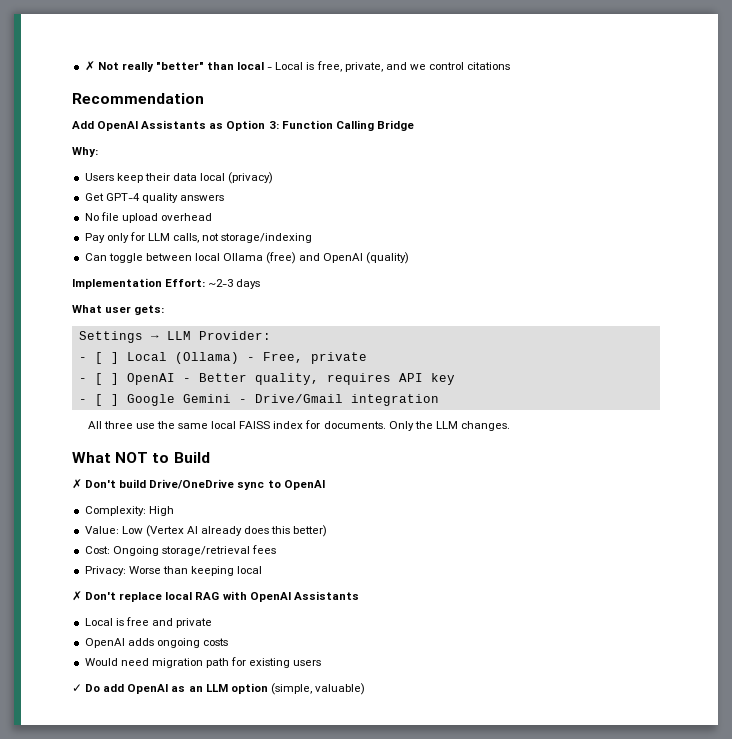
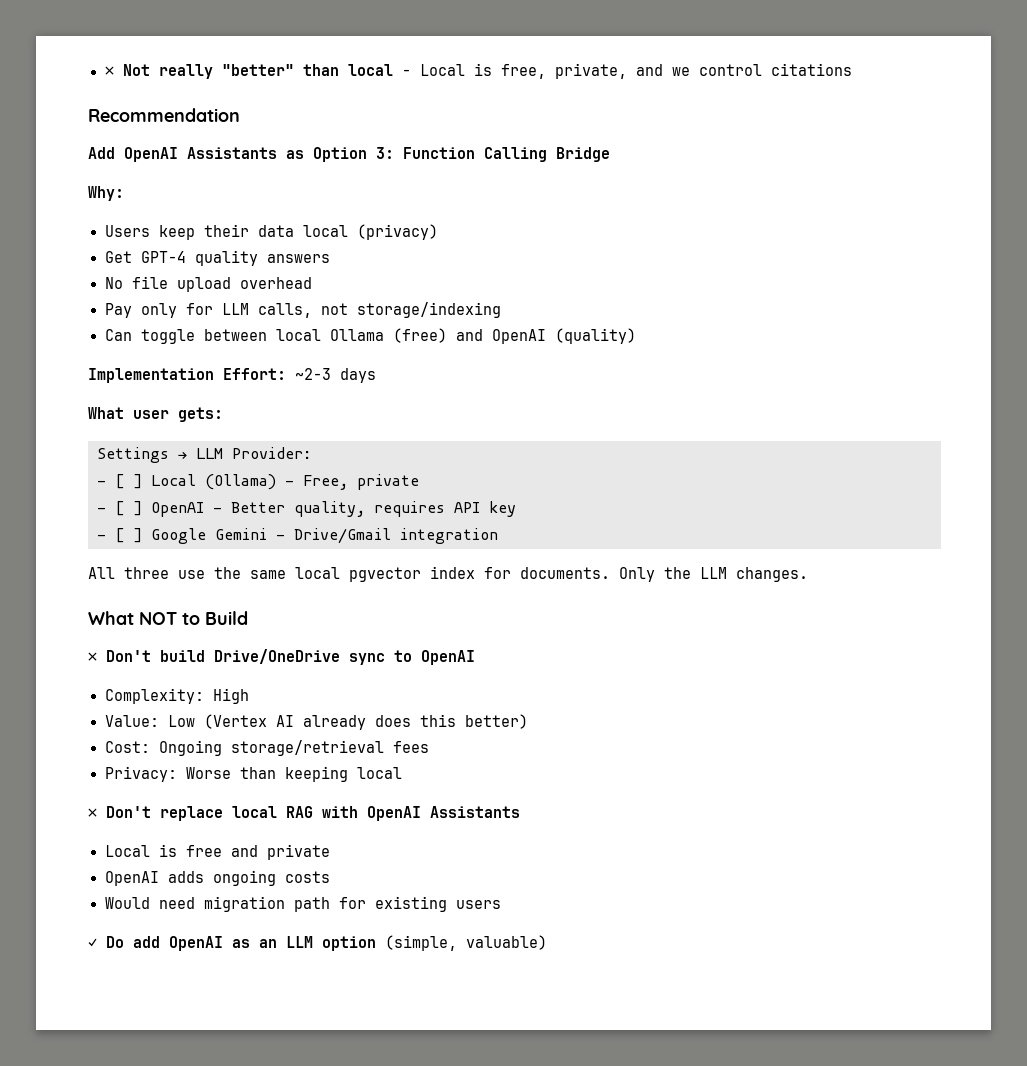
- All three use the same local FAISS index for documents.
+ All three use the same local pgvector index for documents.

